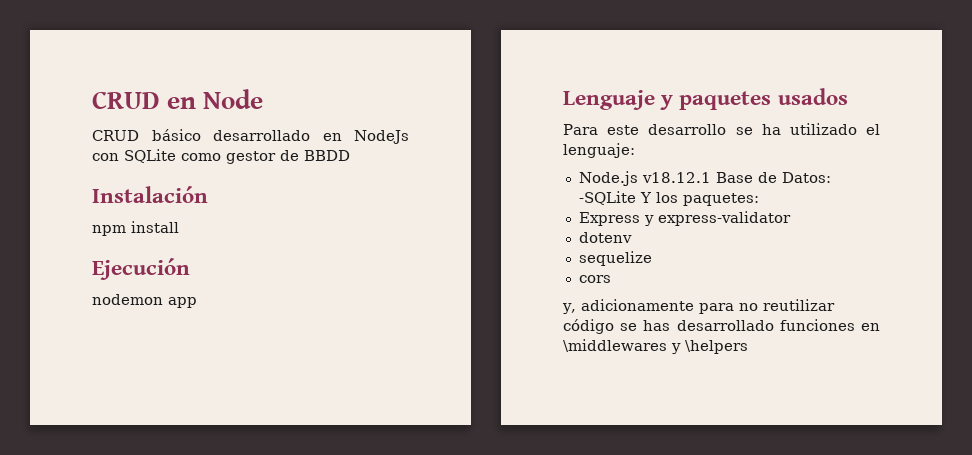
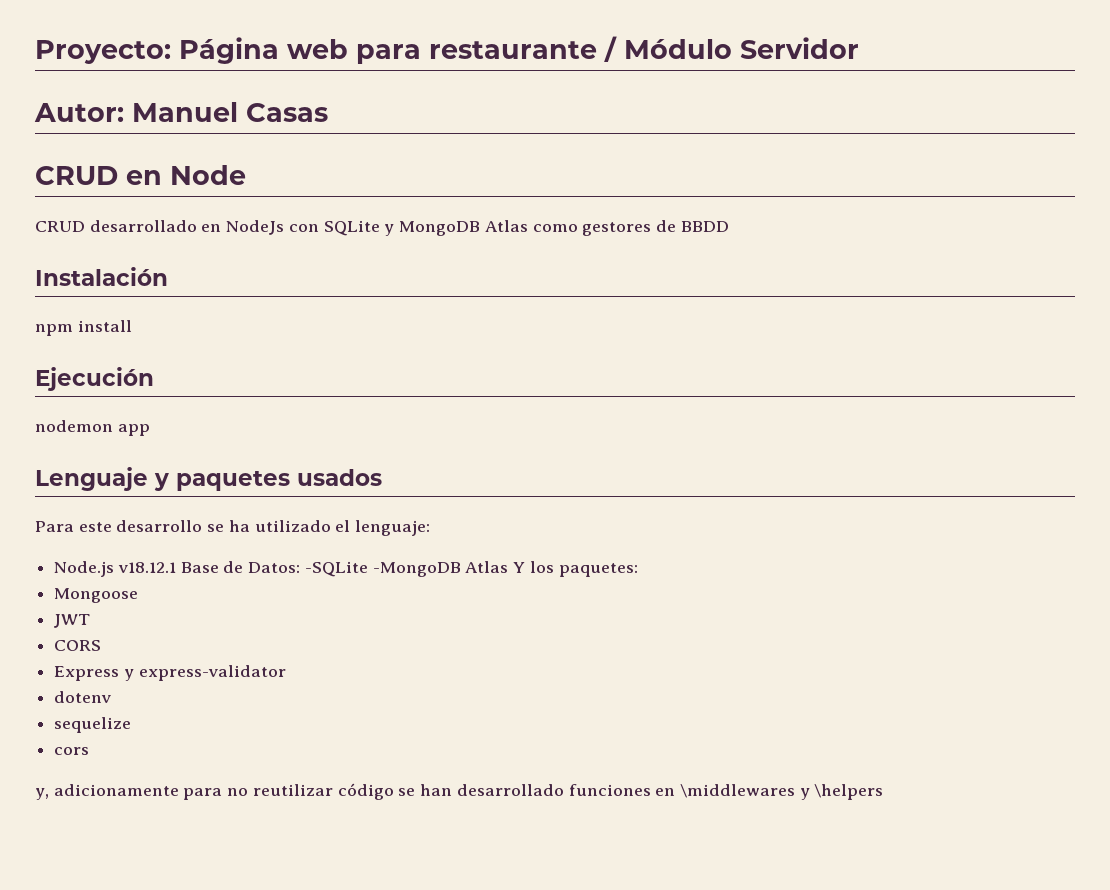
+ Proyecto: Página web para restaurante / Módulo Servidor
+ Autor: Manuel Casas
- CRUD básico desarrollado en NodeJs con SQLite como gestor de BBDD
+ CRUD desarrollado en NodeJs con SQLite y MongoDB Atlas como gestores de BBDD
- Node.js v18.12.1 Base de Datos: -SQLite Y los paquetes:
+ Node.js v18.12.1 Base de Datos: -SQLite -MongoDB Atlas Y los paquetes:
+ Mongoose
+ JWT
+ CORS
- y, adicionamente para no reutilizar código se has desarrollado funciones en \middlewares y \helpers
+ y, adicionamente para no reutilizar código se han desarrollado funciones en \middlewares y \helpers

